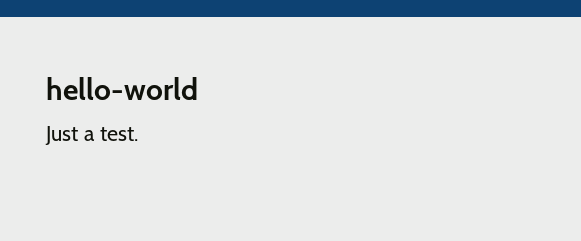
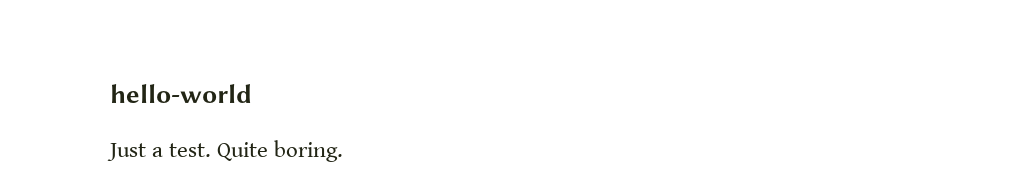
+ Quite boring.

